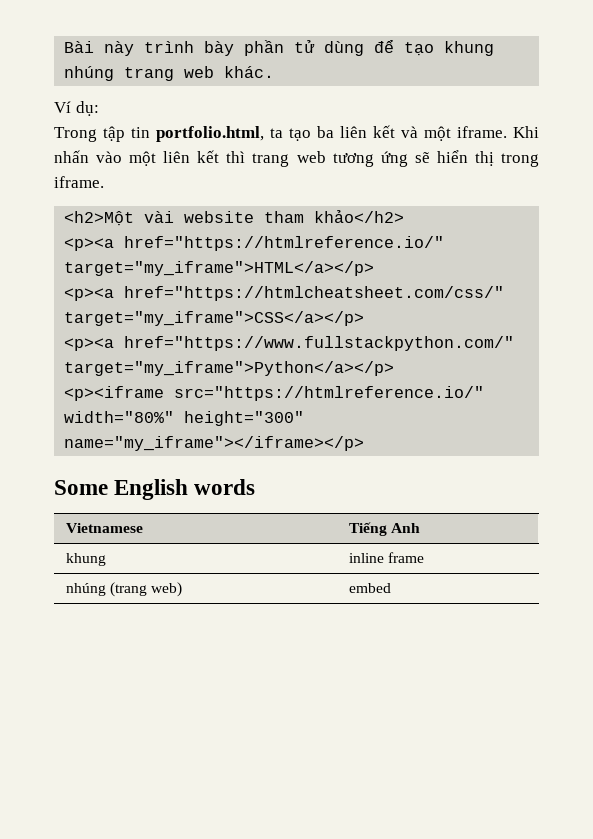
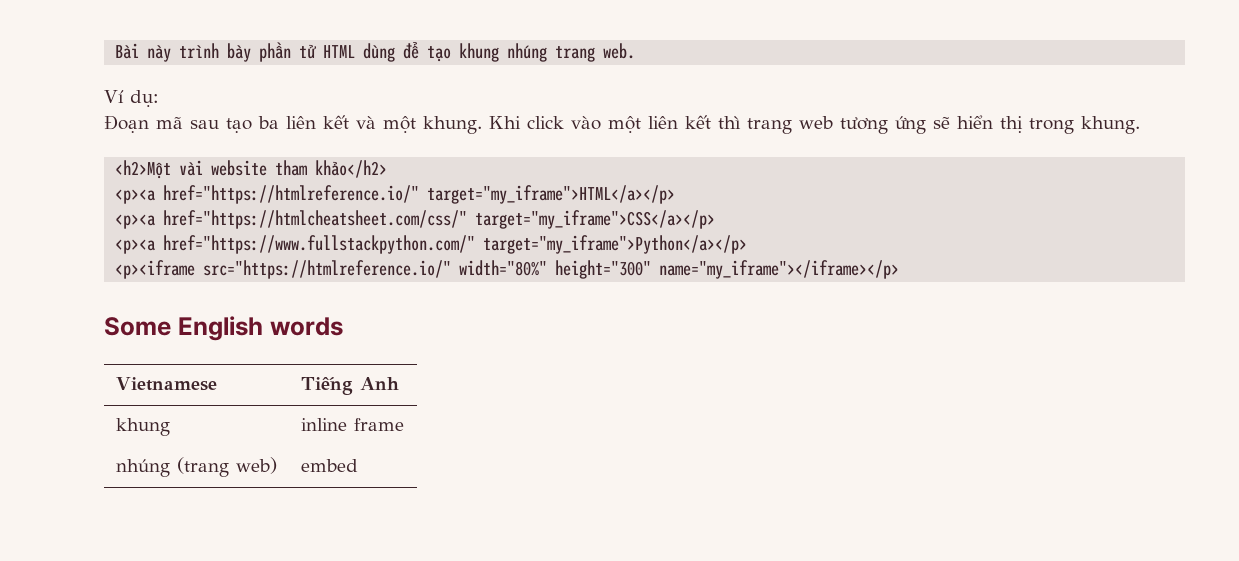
- Bài này trình bày phần tử dùng để tạo khung nhúng trang web khác.
+ Bài này trình bày phần tử HTML dùng để tạo khung nhúng trang web.
- Trong tập tin portfolio.html, ta tạo ba liên kết và một iframe. Khi nhấn vào một liên kết thì trang web tương ứng sẽ hiển thị trong iframe.
+ Đoạn mã sau tạo ba liên kết và một khung. Khi click vào một liên kết thì trang web tương ứng sẽ hiển thị trong khung.

